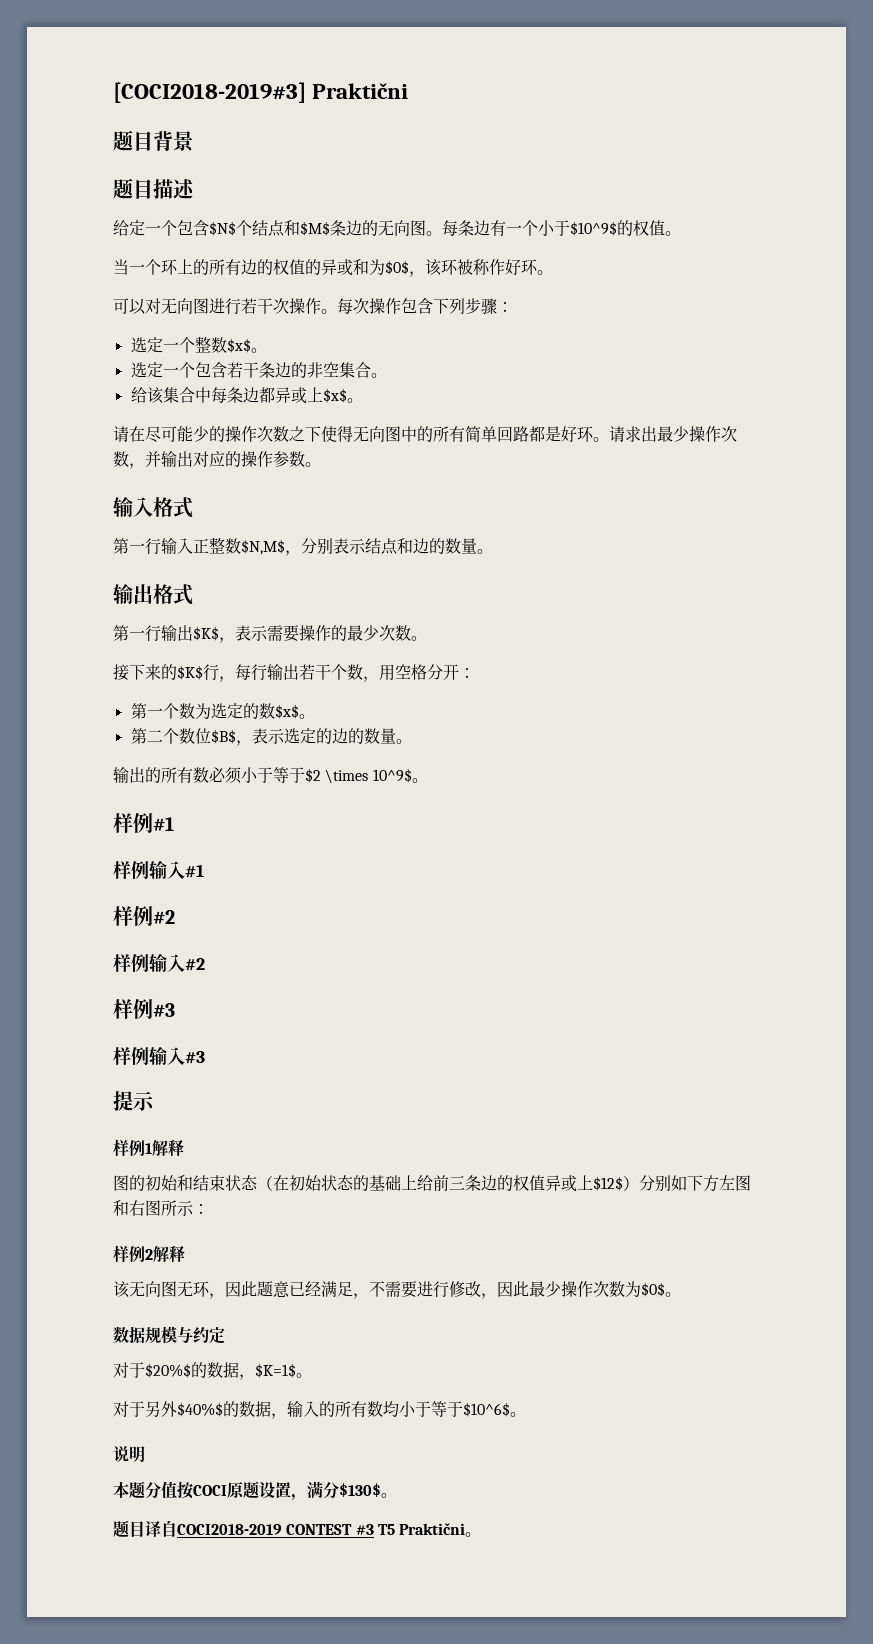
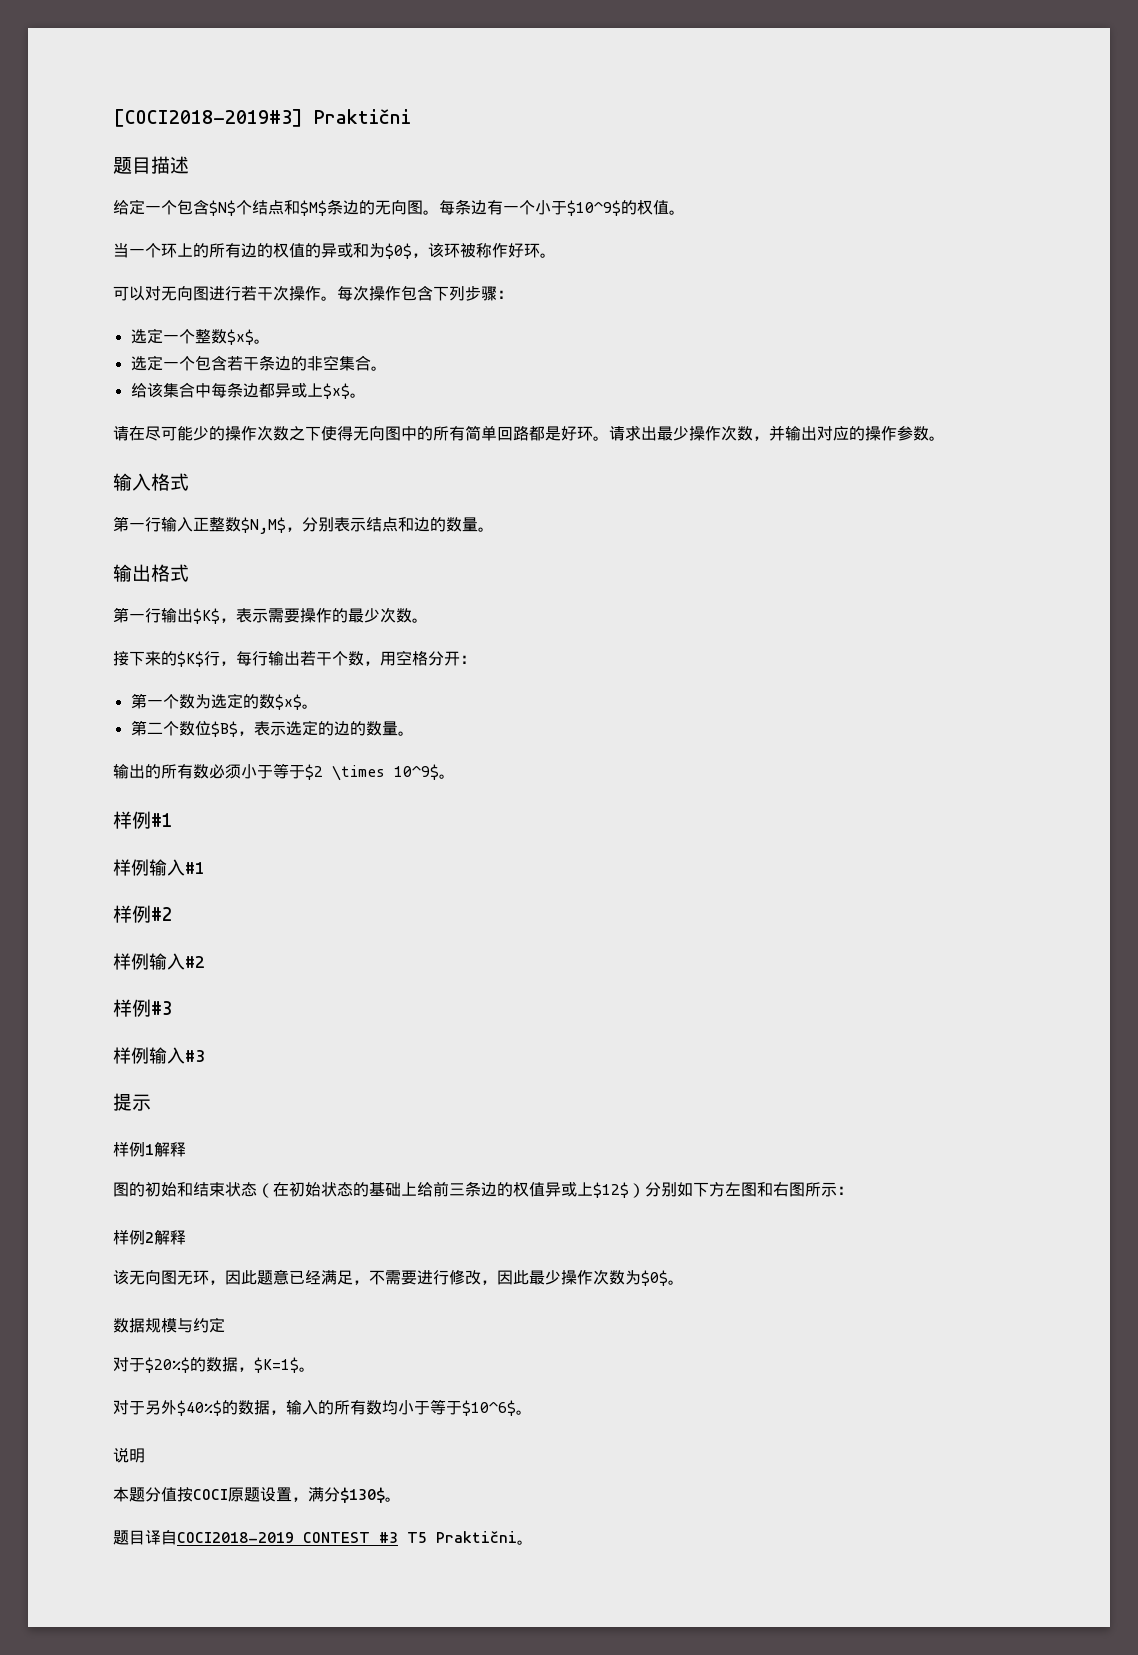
- 题目背景

